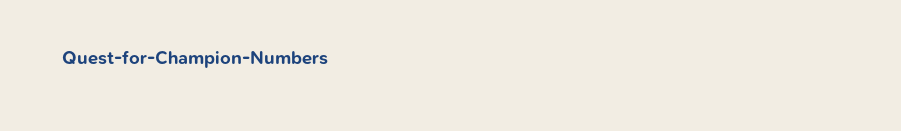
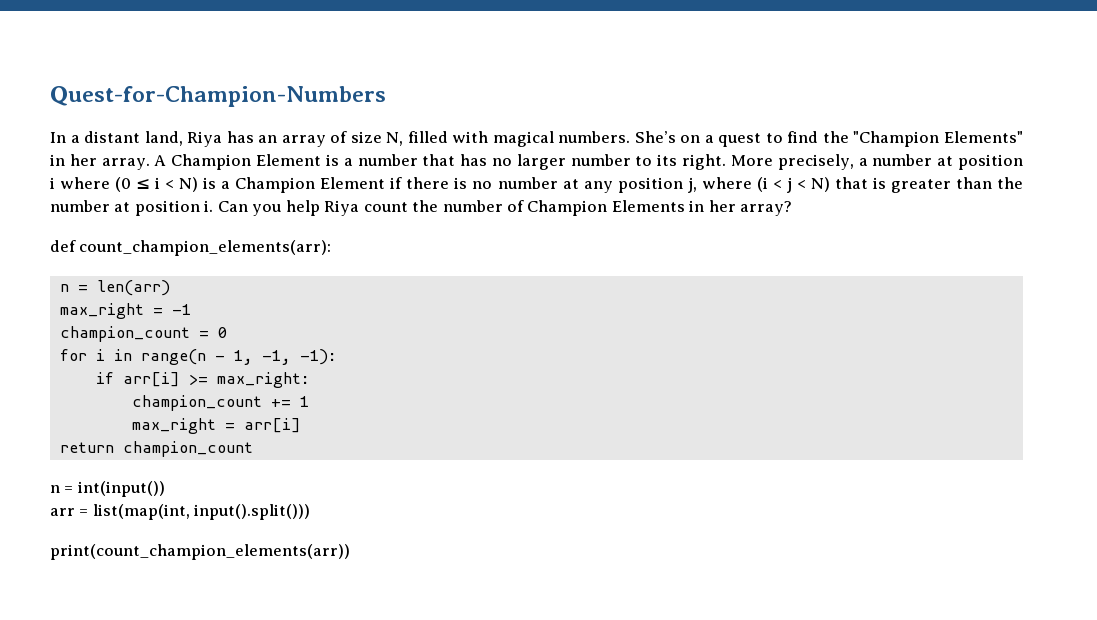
+ In a distant land, Riya has an array of size N, filled with magical numbers. She’s on a quest to find the "Champion Elements" in her array. A Champion Element is a number that has no larger number to its right. More precisely, a number at position i where (0 ≤ i < N) is a Champion Element if there is no number at any position j, where (i < j < N) that is greater than the number at position i. Can you help Riya count the number of Champion Elements in her array?
+ def count_champion_elements(arr):
+ n = len(arr)
+ max_right = -1
+ champion_count = 0
+ for i in range(n - 1, -1, -1):
+ if arr[i] >= max_right:
+ champion_count += 1
+ max_right = arr[i]
+ return champion_count
+ n = int(input())
+ arr = list(map(int, input().split()))
+ print(count_champion_elements(arr))

